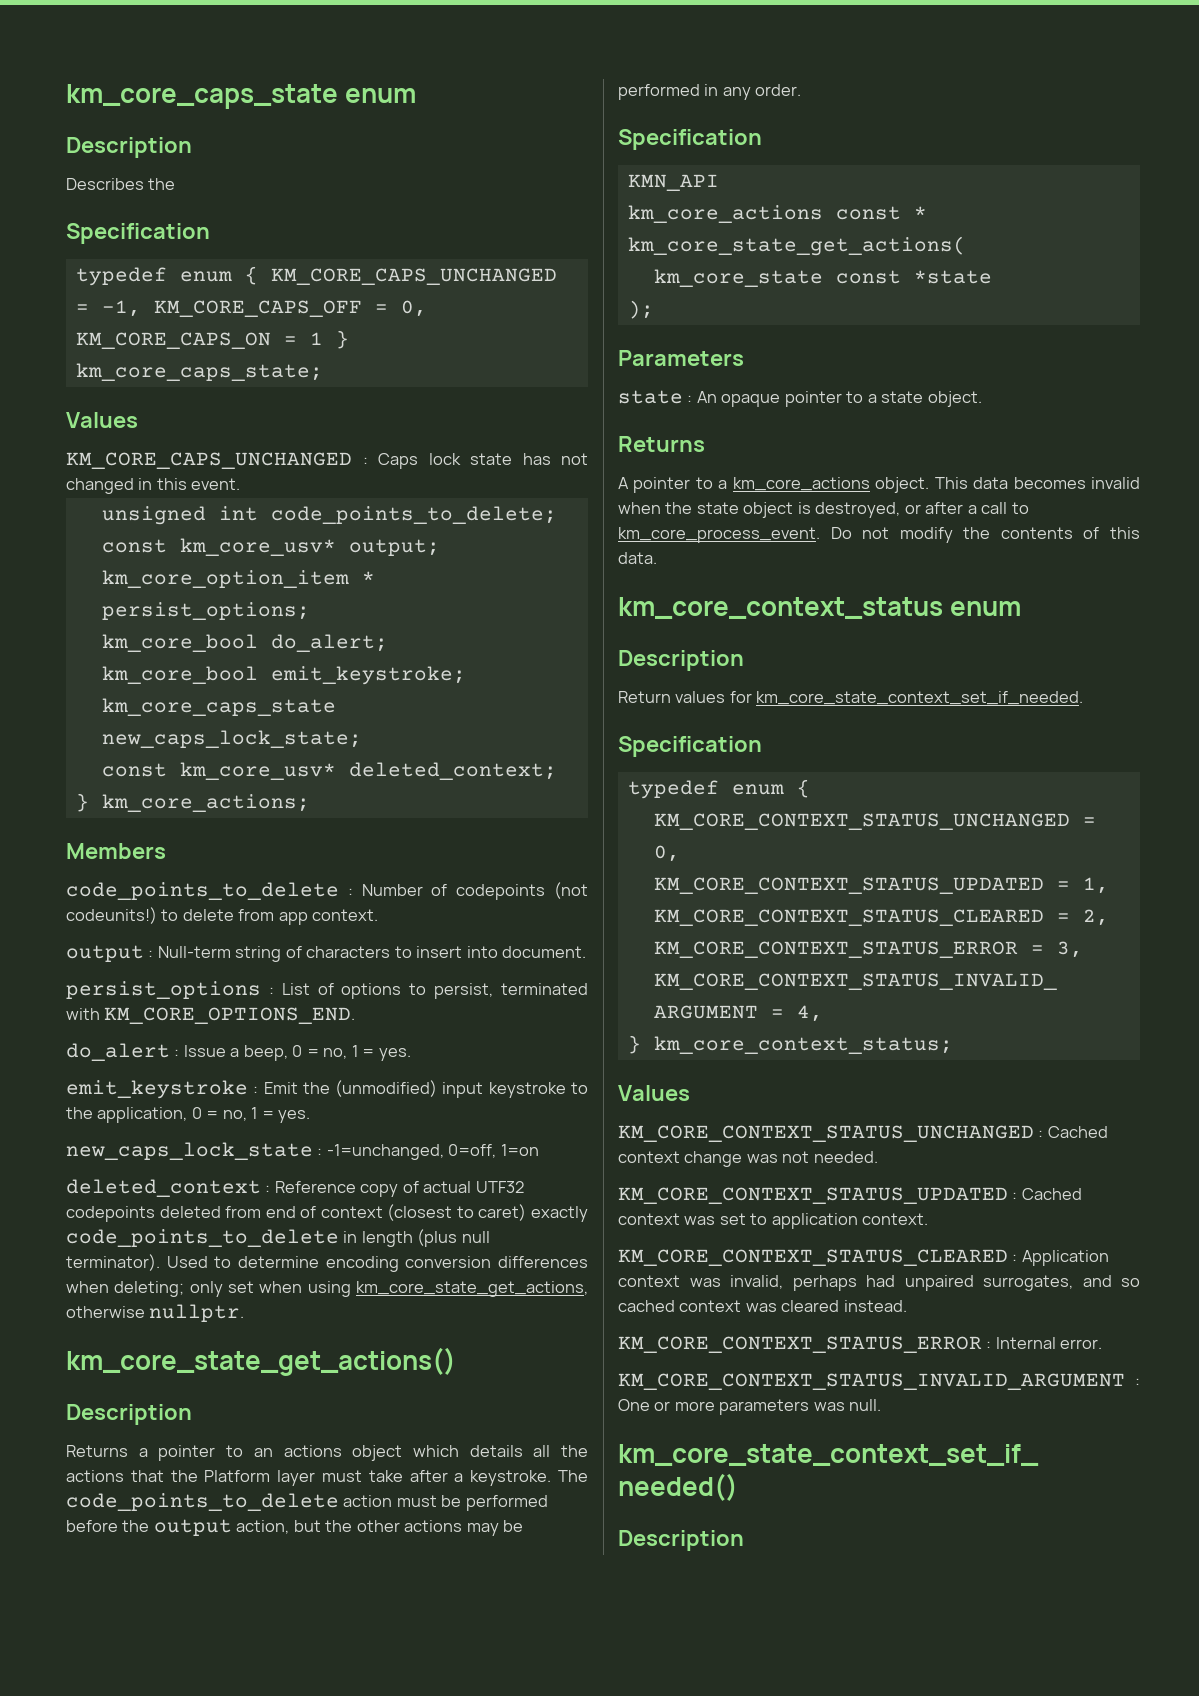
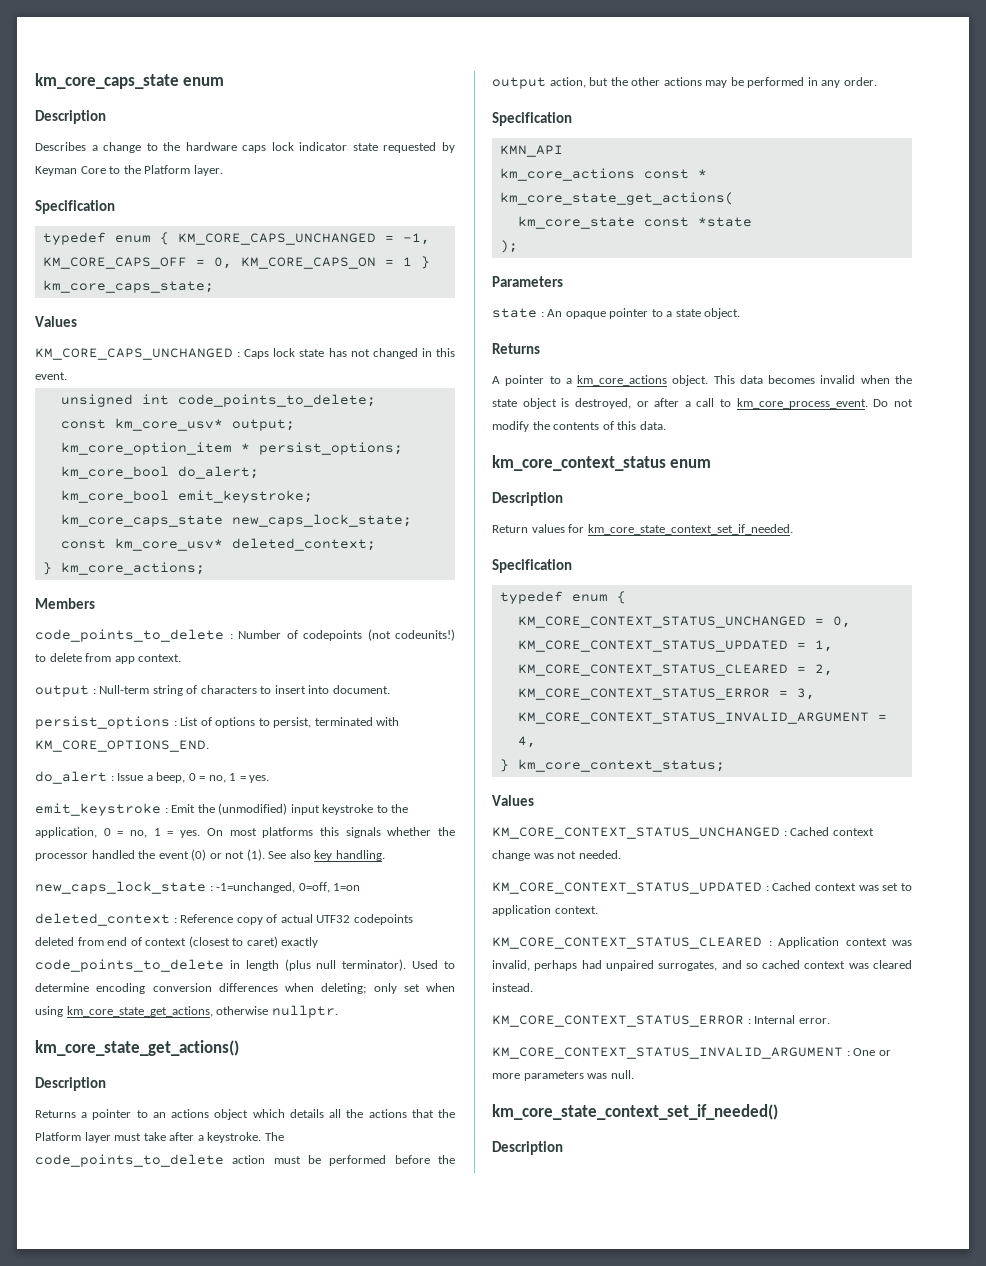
- Describes the
+ Describes a change to the hardware caps lock indicator state requested by Keyman Core to the Platform layer.
+ On most platforms this signals whether the processor handled the event (0) or not (1). See also key handling.

